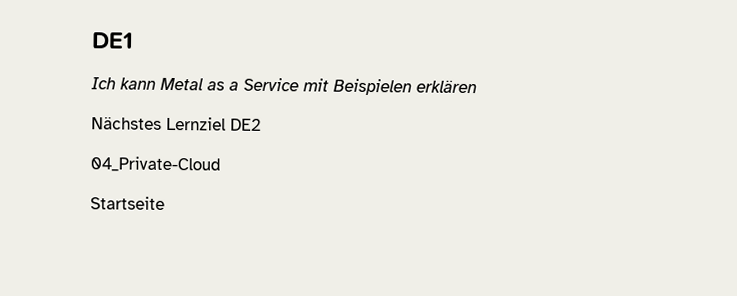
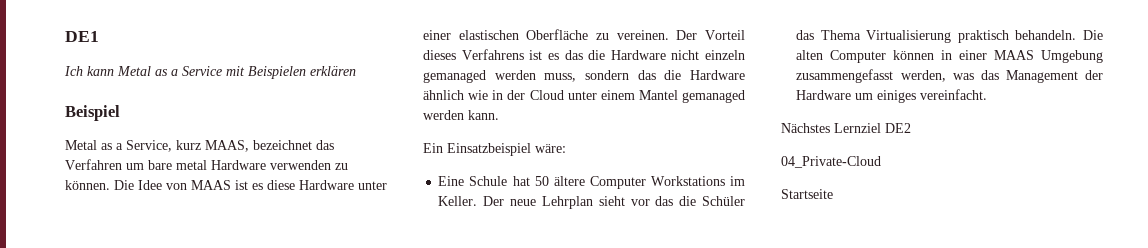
+ Beispiel
+ Metal as a Service, kurz MAAS, bezeichnet das Verfahren um bare metal Hardware verwenden zu können. Die Idee von MAAS ist es diese Hardware unter einer elastischen Oberfläche zu vereinen. Der Vorteil dieses Verfahrens ist es das die Hardware nicht einzeln gemanaged werden muss, sondern das die Hardware ähnlich wie in der Cloud unter einem Mantel gemanaged werden kann.
+ Ein Einsatzbeispiel wäre:
+ Eine Schule hat 50 ältere Computer Workstations im Keller. Der neue Lehrplan sieht vor das die Schüler das Thema Virtualisierung praktisch behandeln. Die alten Computer können in einer MAAS Umgebung zusammengefasst werden, was das Management der Hardware um einiges vereinfacht.

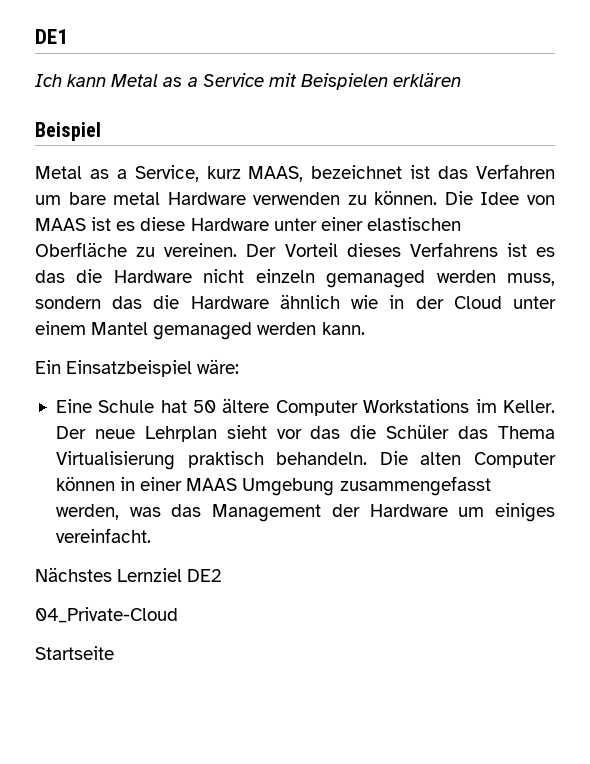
- Metal as a Service, kurz MAAS, bezeichnet das Verfahren um bare metal Hardware verwenden zu können.
+ Metal as a Service, kurz MAAS, bezeichnet ist das Verfahren um bare metal Hardware verwenden zu können.

